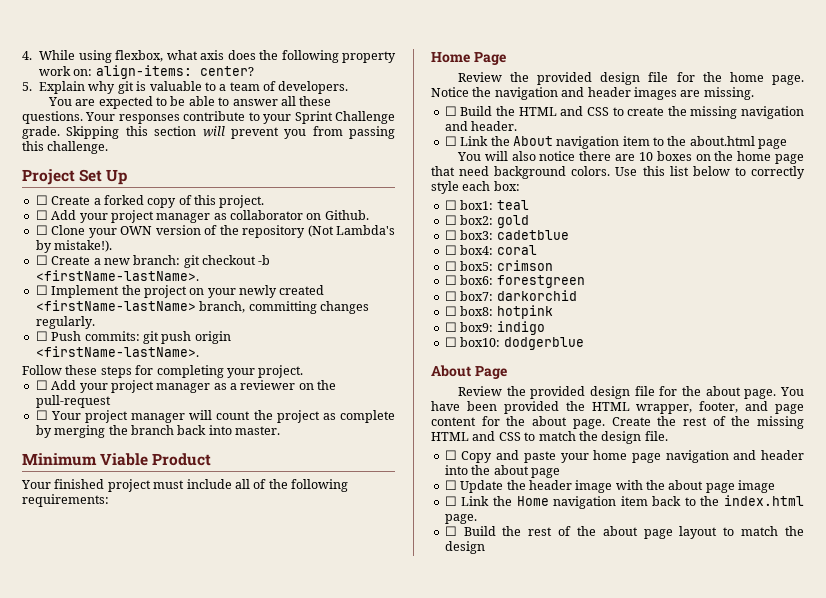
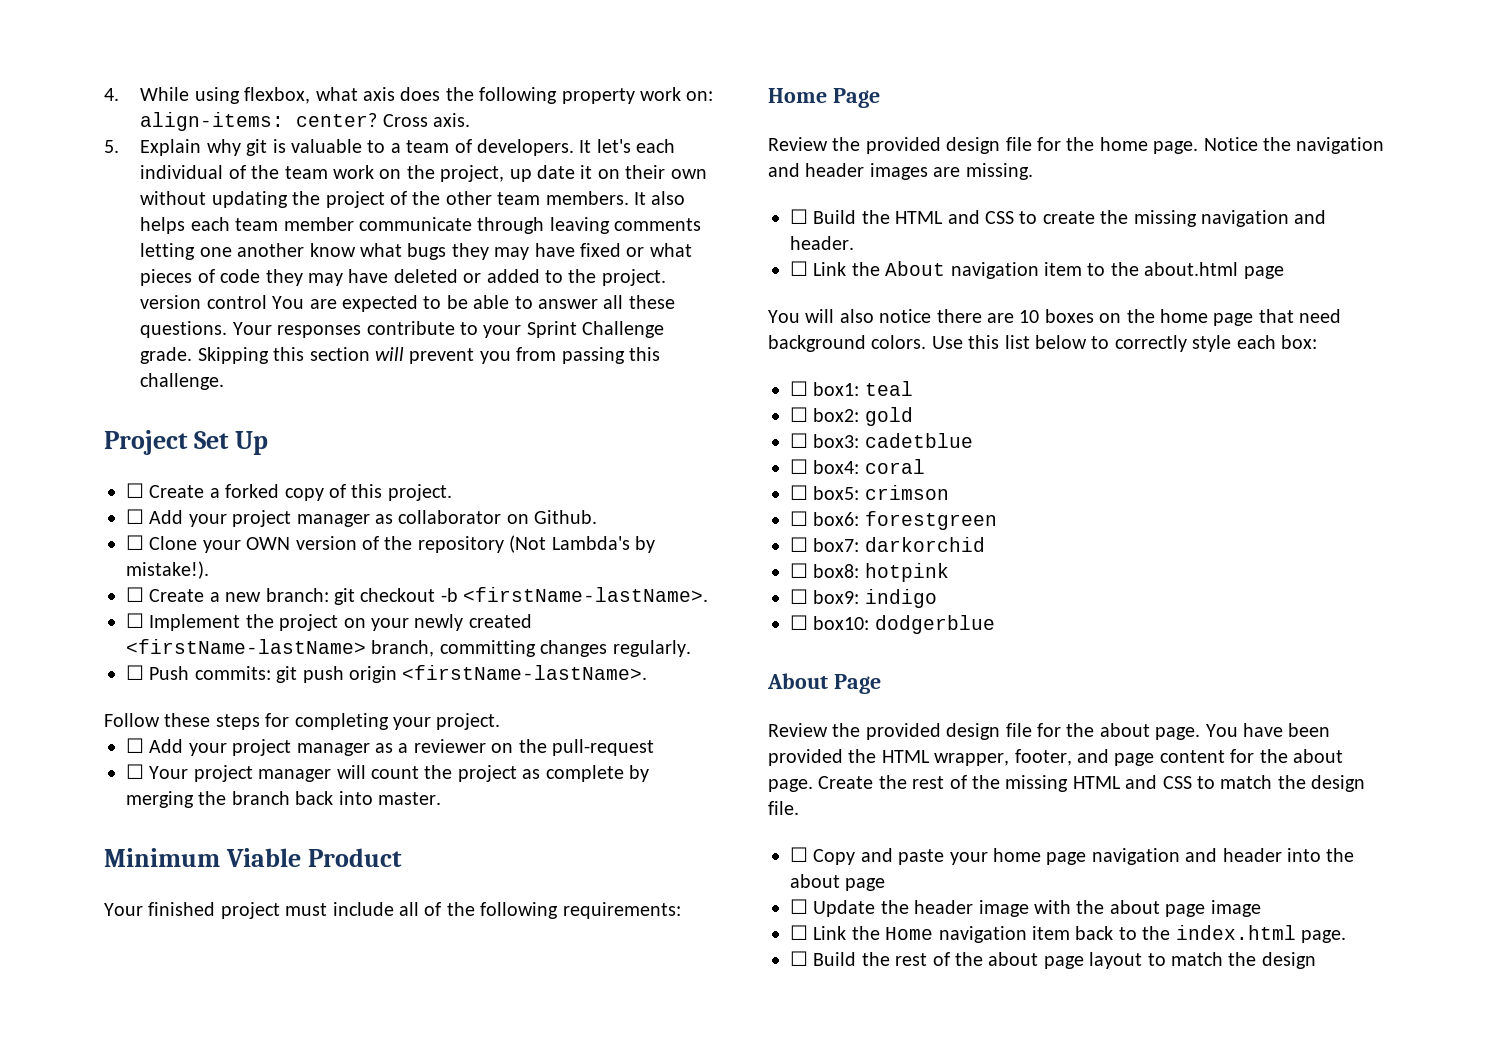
+ Cross axis.
- 5. Explain why git is valuable to a team of developers.
- You are expected to be able to answer all these questions.
+ 5. Explain why git is valuable to a team of developers. It let's each individual of the team work on the project, up date it on their own without updating the project of the other team members. It also helps each team member communicate through leaving comments letting one another know what bugs they may have fixed or what pieces of code they may have deleted or added to the project. version control You are expected to be able to answer all these questions.

